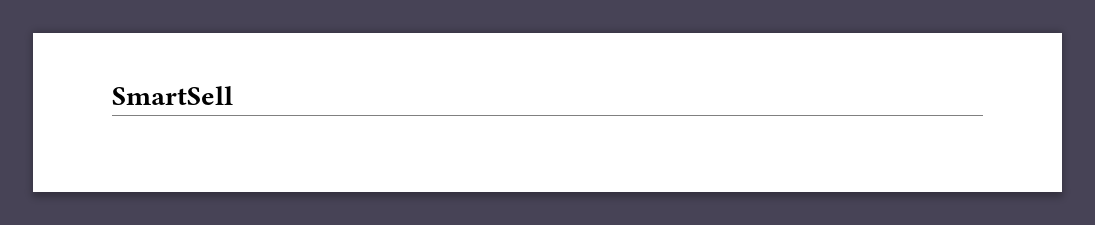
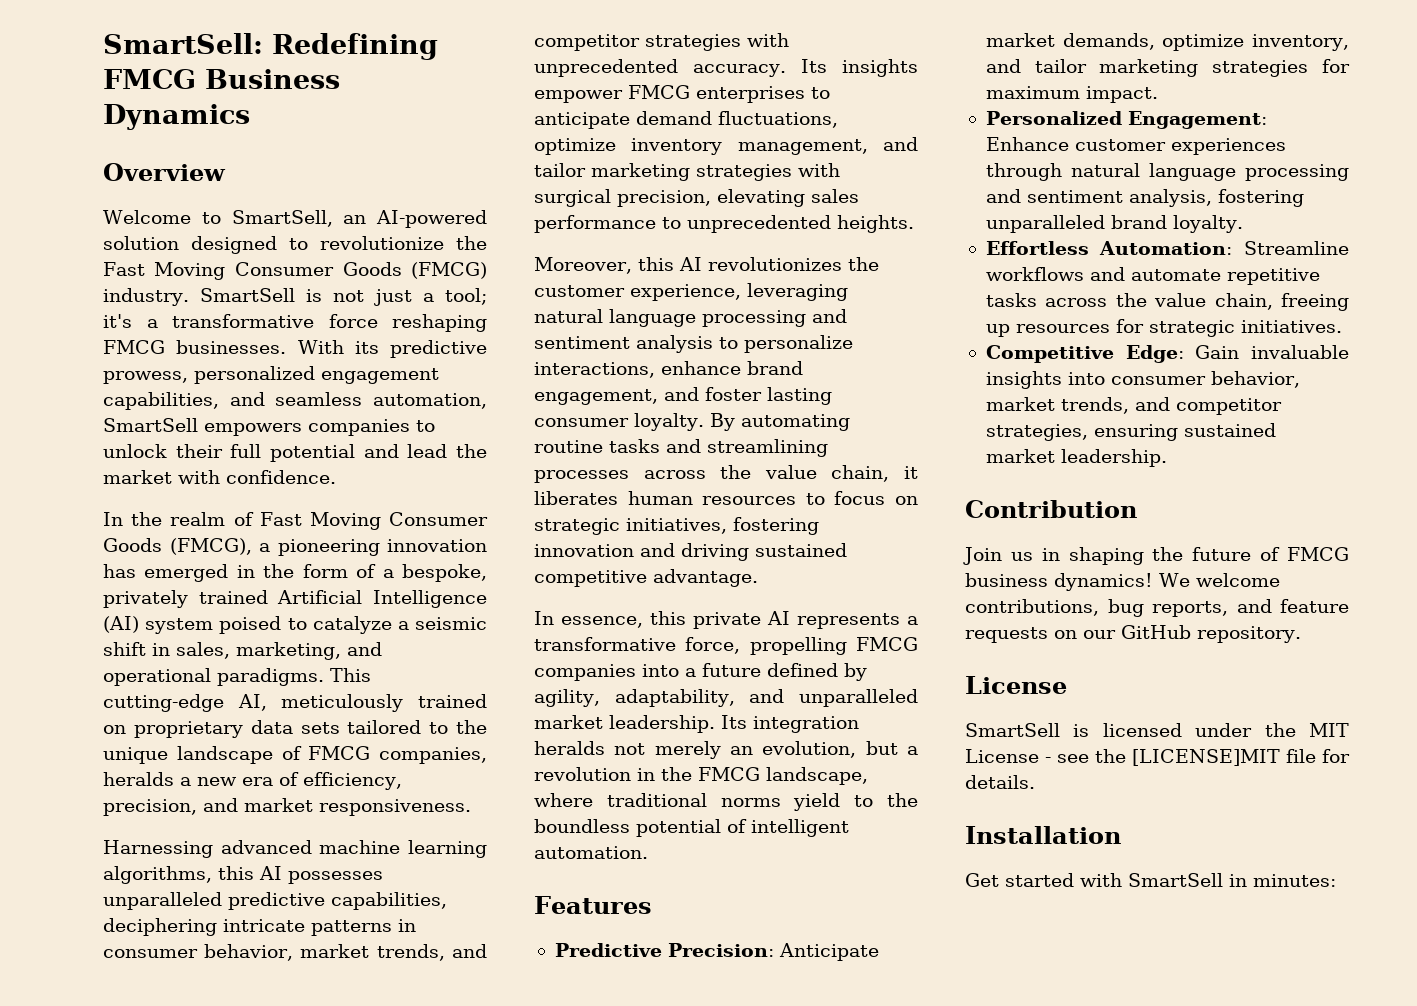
- SmartSell
+ SmartSell: Redefining FMCG Business Dynamics
+ Overview
+ Welcome to SmartSell, an AI-powered solution designed to revolutionize the Fast Moving Consumer Goods (FMCG) industry. SmartSell is not just a tool; it's a transformative force reshaping FMCG businesses. With its predictive prowess, personalized engagement capabilities, and seamless automation, SmartSell empowers companies to unlock their full potential and lead the market with confidence.
+ In the realm of Fast Moving Consumer Goods (FMCG), a pioneering innovation has emerged in the form of a bespoke, privately trained Artificial Intelligence (AI) system poised to catalyze a seismic shift in sales, marketing, and operational paradigms. This cutting-edge AI, meticulously trained on proprietary data sets tailored to the unique landscape of FMCG companies, heralds a new era of efficiency, precision, and market responsiveness.
+ Harnessing advanced machine learning algorithms, this AI possesses unparalleled predictive capabilities, deciphering intricate patterns in consumer behavior, market trends, and competitor strategies with unprecedented accuracy. Its insights empower FMCG enterprises to anticipate demand fluctuations, optimize inventory management, and tailor marketing strategies with surgical precision, elevating sales performance to unprecedented heights.
+ Moreover, this AI revolutionizes the customer experience, leveraging natural language processing and sentiment analysis to personalize interactions, enhance brand engagement, and foster lasting consumer loyalty. By automating routine tasks and streamlining processes across the value chain, it liberates human resources to focus on strategic initiatives, fostering innovation and driving sustained competitive advantage.
+ In essence, this private AI represents a transformative force, propelling FMCG companies into a future defined by agility, adaptability, and unparalleled market leadership. Its integration heralds not merely an evolution, but a revolution in the FMCG landscape, where traditional norms yield to the boundless potential of intelligent automation.
+ Features
+ Predictive Precision: Anticipate market demands, optimize inventory, and tailor marketing strategies for maximum impact.
+ Personalized Engagement: Enhance customer experiences through natural language processing and sentiment analysis, fostering unparalleled brand loyalty.
+ Effortless Automation: Streamline workflows and automate repetitive tasks across the value chain, freeing up resources for strategic initiatives.
+ Competitive Edge: Gain invaluable insights into consumer behavior, market trends, and competitor strategies, ensuring sustained market leadership.
+ Contribution
+ Join us in shaping the future of FMCG business dynamics! We welcome contributions, bug reports, and feature requests on our GitHub repository.
+ License
+ SmartSell is licensed under the MIT License - see the [LICENSE]MIT file for details.
+ Installation
+ Get started with SmartSell in minutes:

